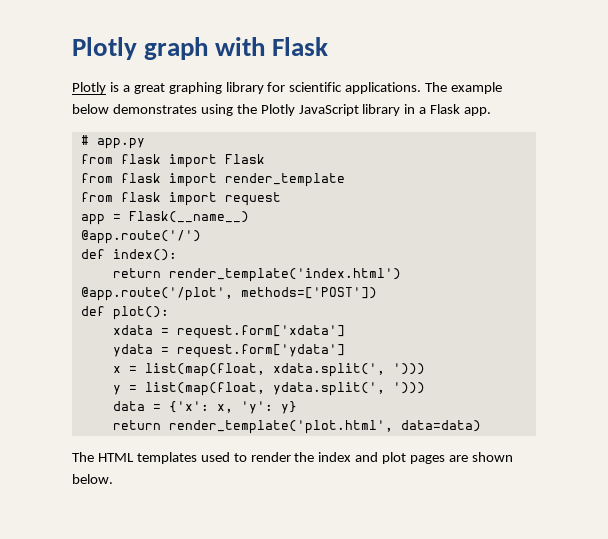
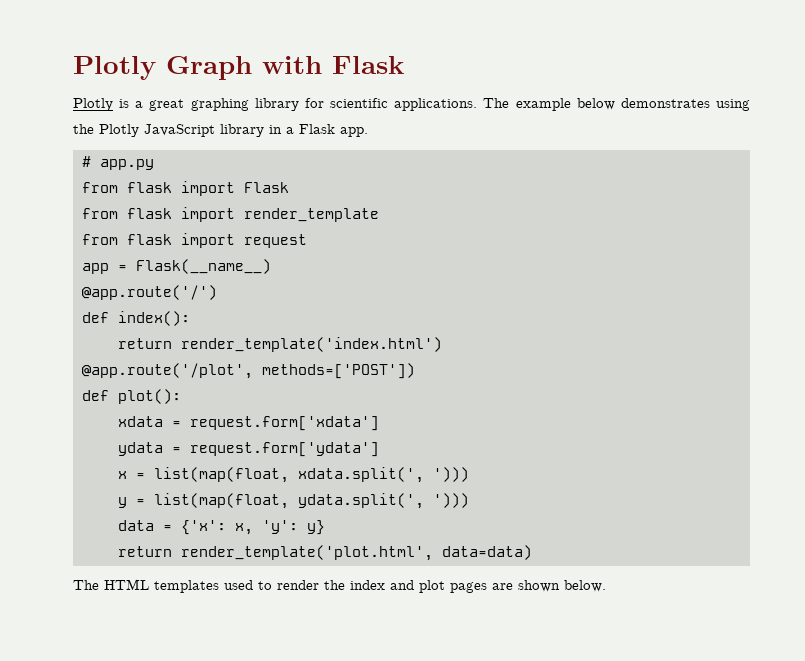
- Plotly graph with Flask
+ Plotly Graph with Flask

